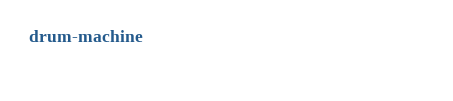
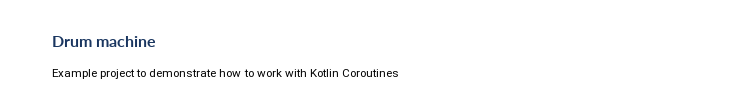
- drum-machine
+ Drum machine
+ Example project to demonstrate how to work with Kotlin Coroutines

